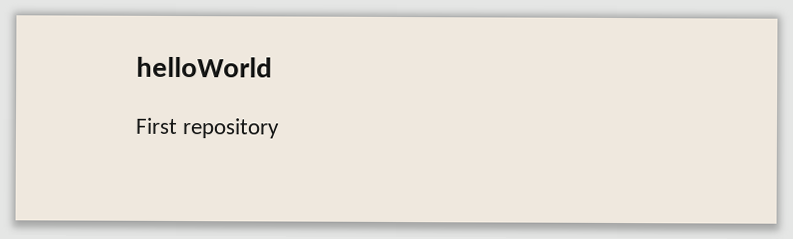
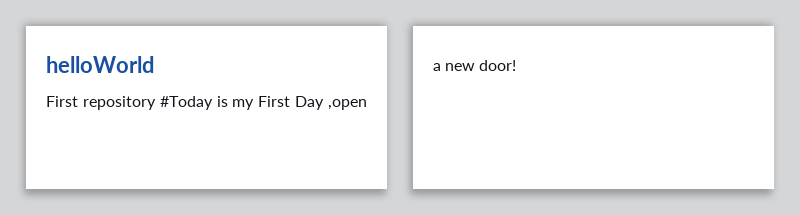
- First repository
+ First repository #Today is my First Day ,open a new door!

